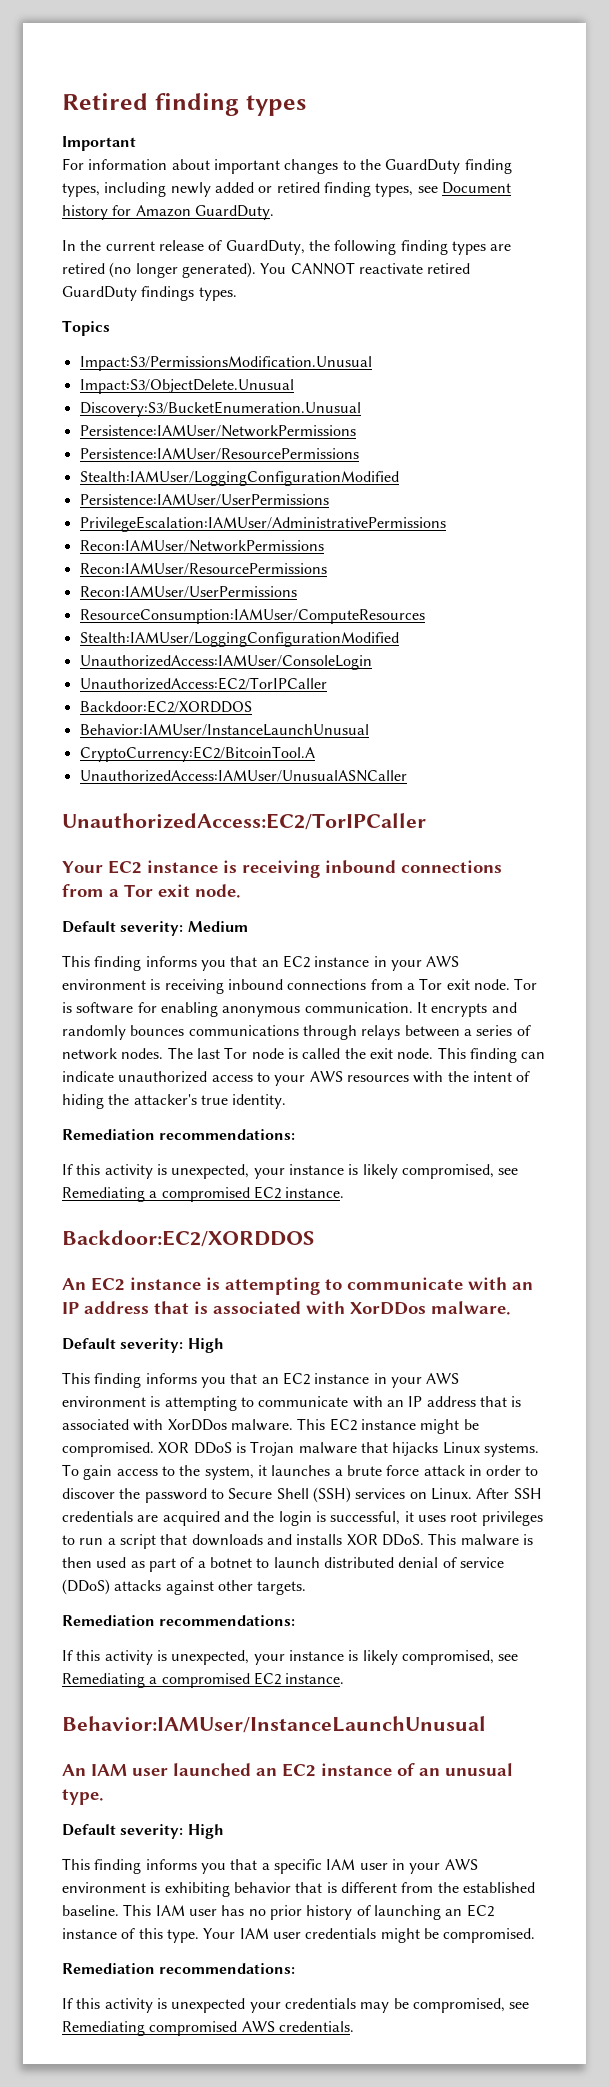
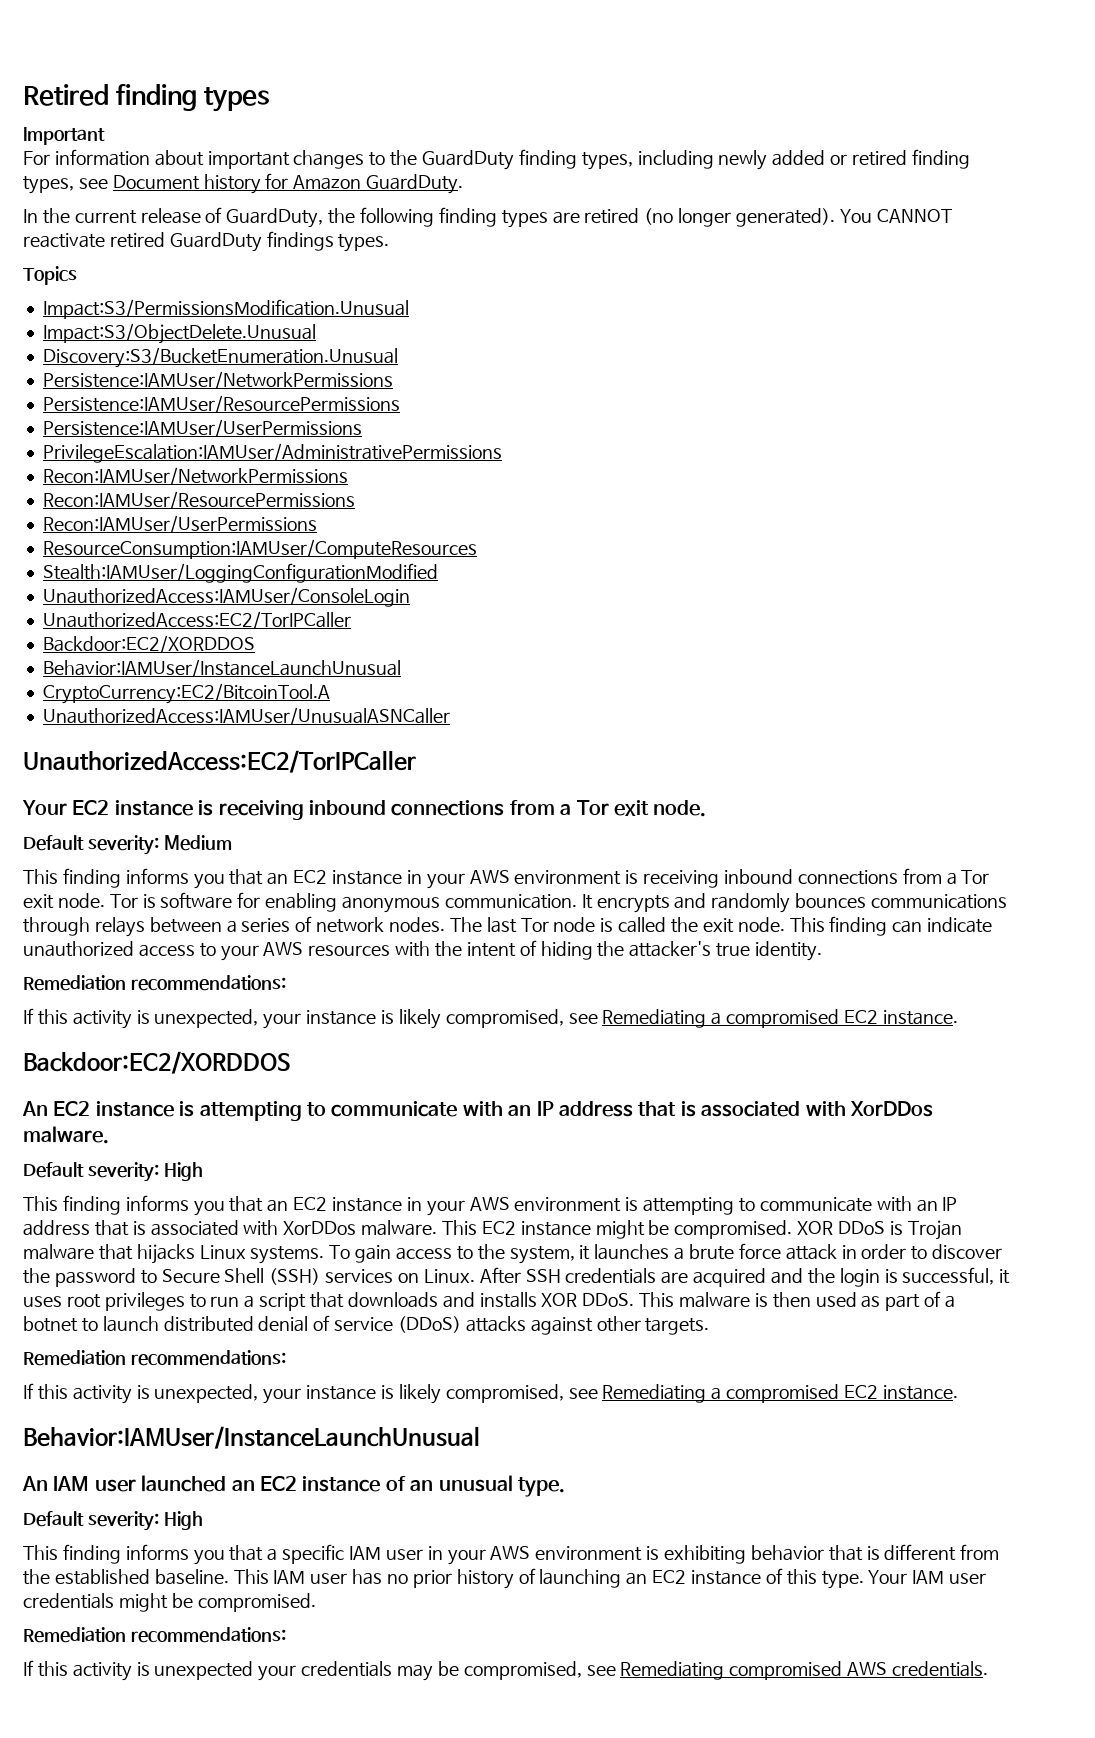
  Persistence:IAMUser/ResourcePermissions
- Stealth:IAMUser/LoggingConfigurationModified

